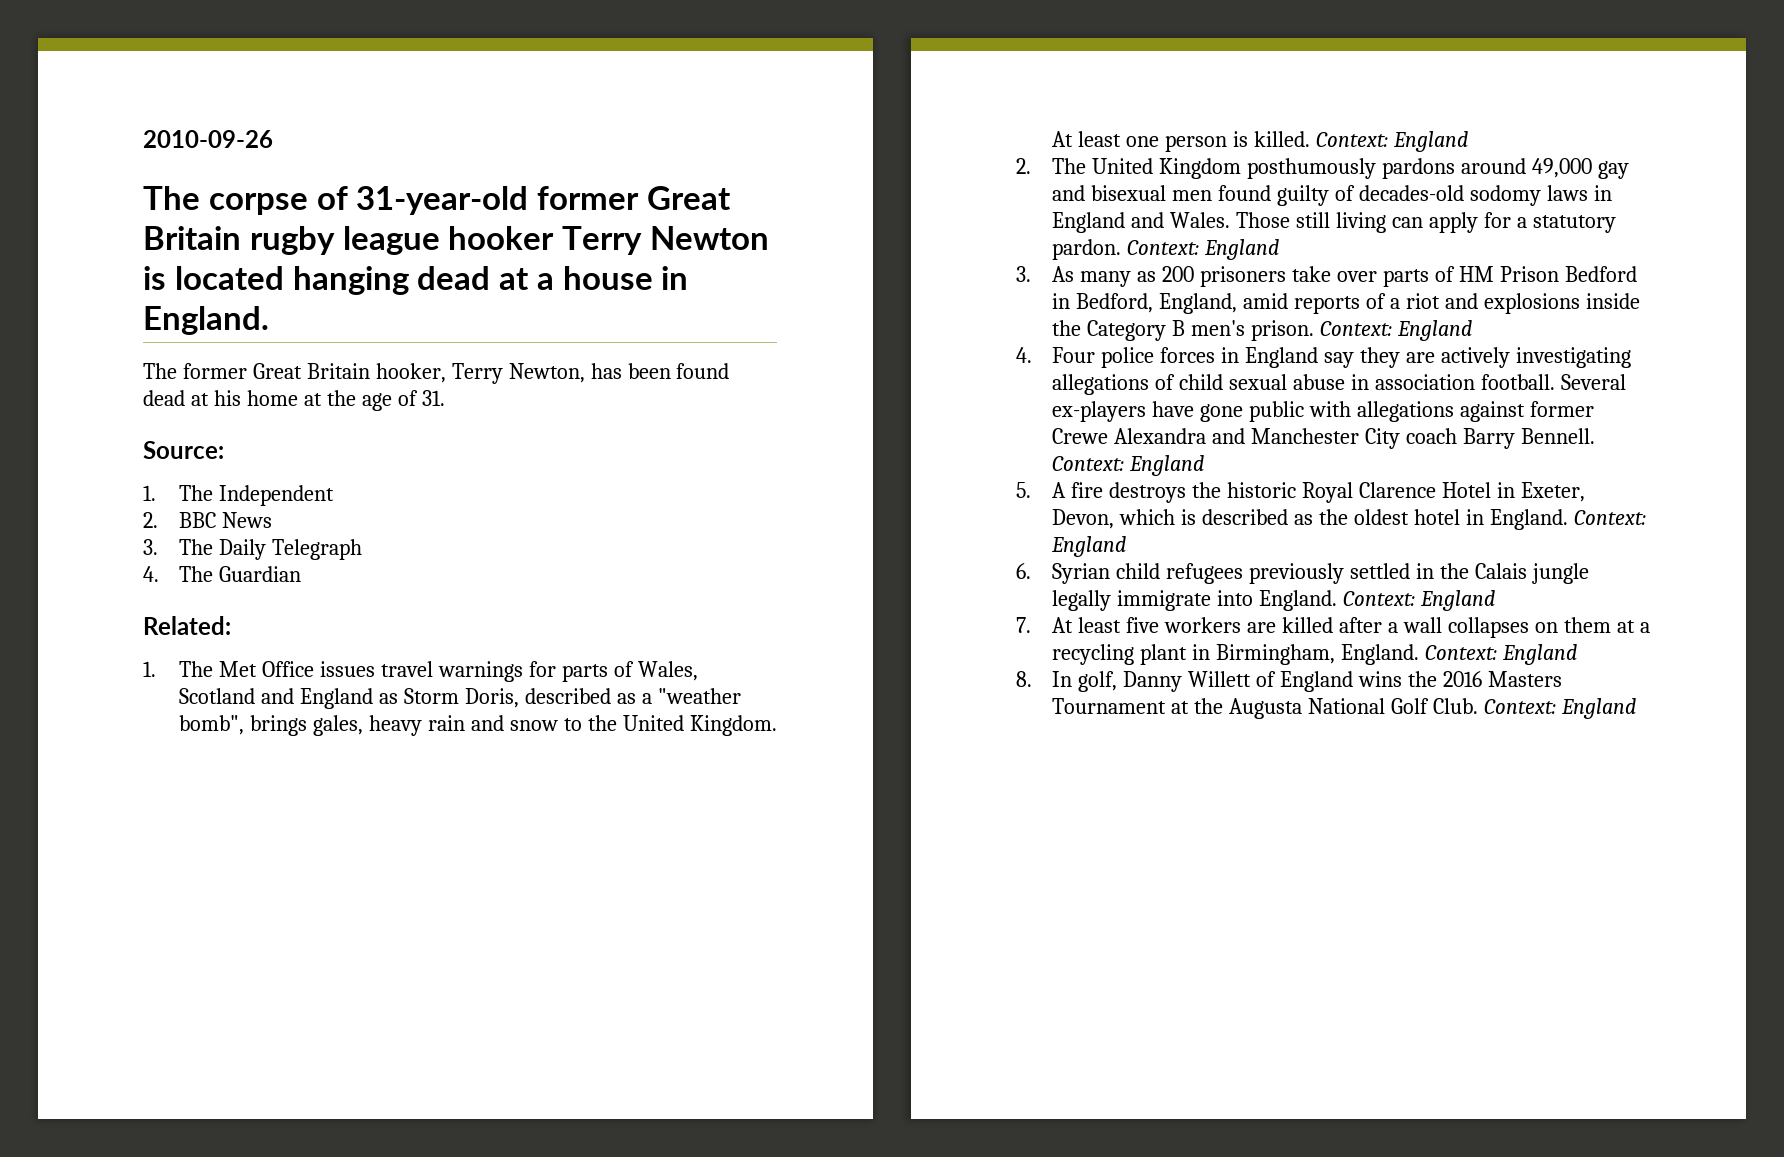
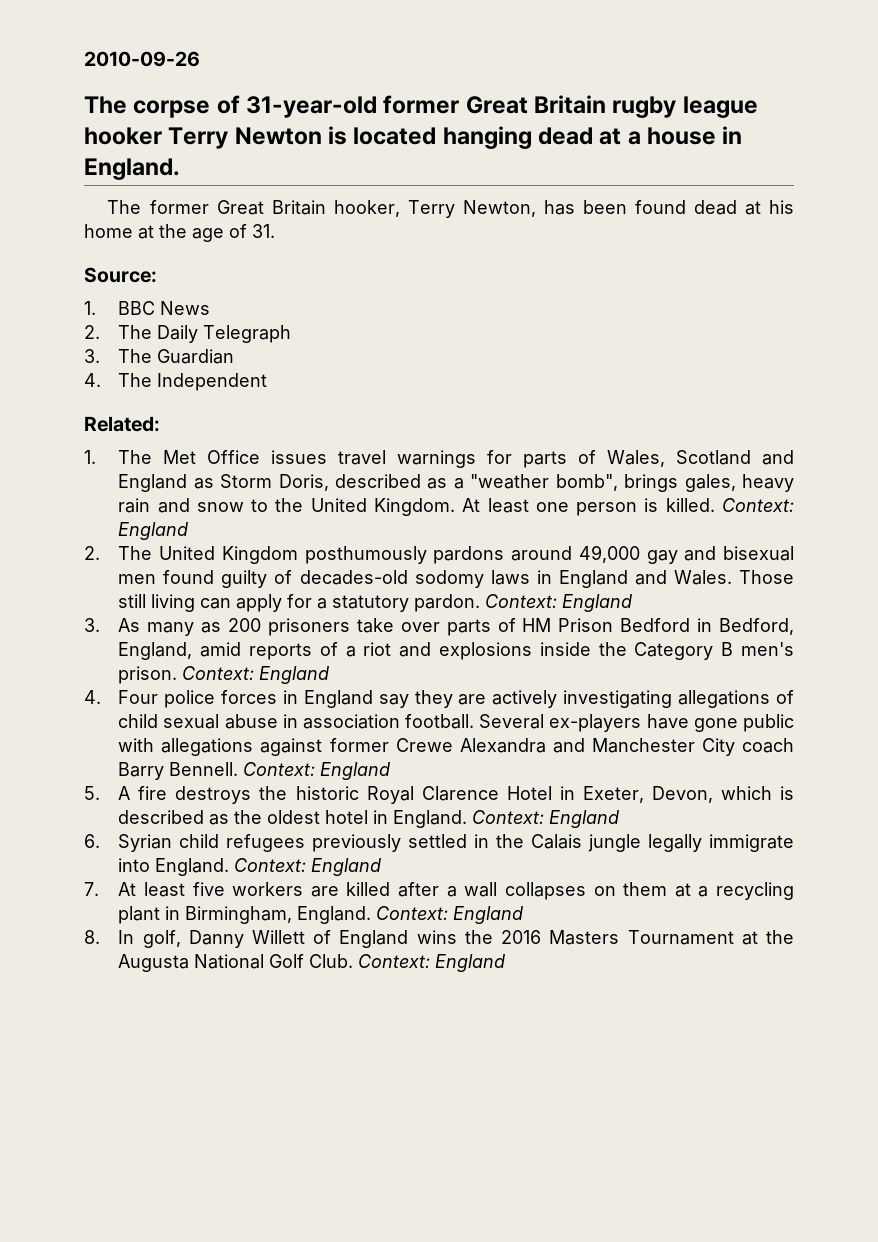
- 1. The Independent
- 2. BBC News
+ 1. BBC News
- 3. The Daily Telegraph
+ 2. The Daily Telegraph
- 4. The Guardian
+ 3. The Guardian
+ 4. The Independent

